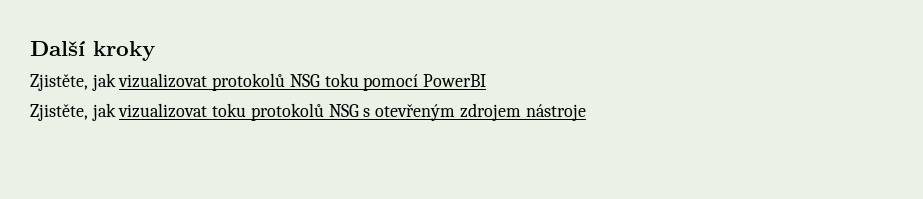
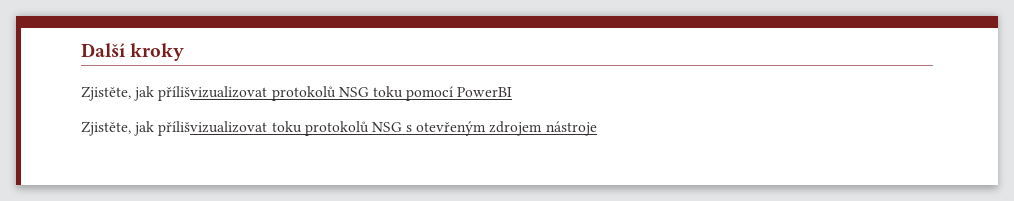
- Zjistěte, jak vizualizovat protokolů NSG toku pomocí PowerBI
+ Zjistěte, jak přílišvizualizovat protokolů NSG toku pomocí PowerBI
- Zjistěte, jak vizualizovat toku protokolů NSG s otevřeným zdrojem nástroje
+ Zjistěte, jak přílišvizualizovat toku protokolů NSG s otevřeným zdrojem nástroje

